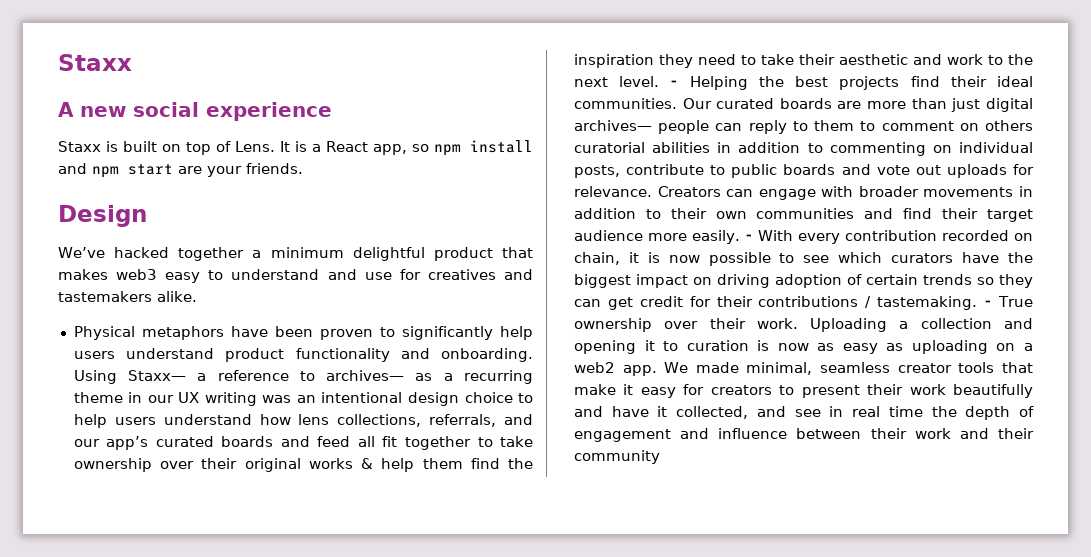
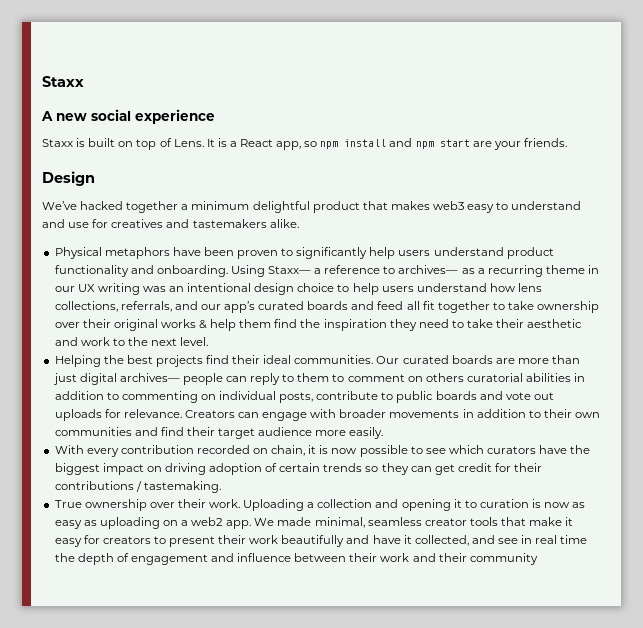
- Using Staxx— a reference to archives— as a recurring theme in our UX writing was an intentional design choice to help users understand how lens collections, referrals, and our app’s curated boards and feed all fit together to take ownership over their original works & help them find the inspiration they need to take their aesthetic and work to the next level. ⁃ Helping the best projects find their ideal communities.
+ Using Staxx— a reference to archives— as a recurring theme in our UX writing was an intentional design choice to help users understand how lens collections, referrals, and our app’s curated boards and feed all fit together to take ownership over their original works & help them find the inspiration they need to take their aesthetic and work to the next level.
+ Helping the best projects find their ideal communities.
- Creators can engage with broader movements in addition to their own communities and find their target audience more easily. ⁃ With every contribution recorded on chain, it is now possible to see which curators have the biggest impact on driving adoption of certain trends so they can get credit for their contributions / tastemaking. ⁃ True ownership over their work.
+ Creators can engage with broader movements in addition to their own communities and find their target audience more easily.
+ With every contribution recorded on chain, it is now possible to see which curators have the biggest impact on driving adoption of certain trends so they can get credit for their contributions / tastemaking.
+ True ownership over their work.

